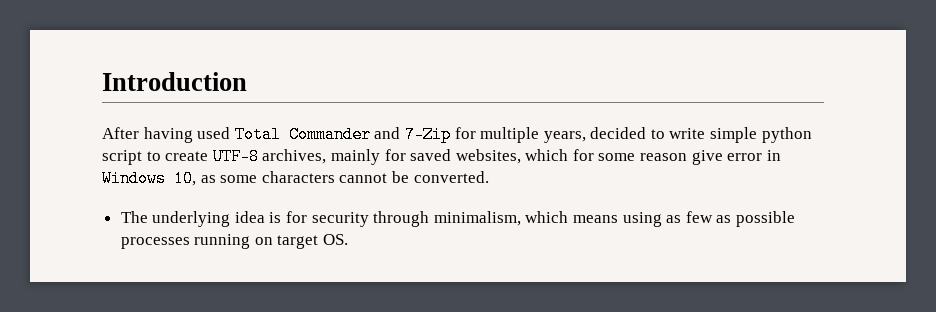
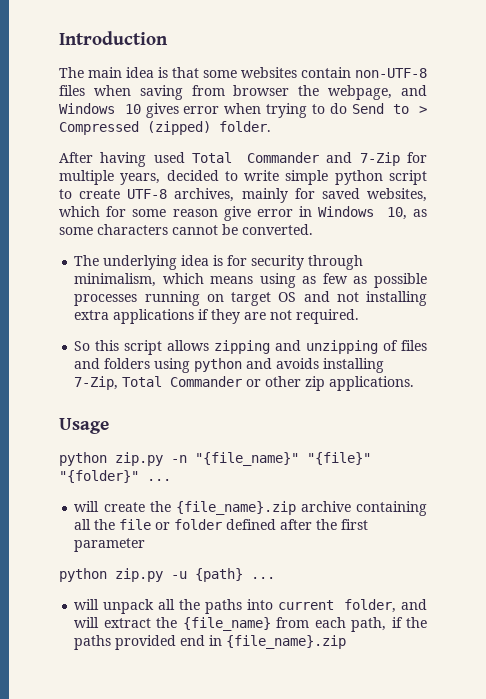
+ The main idea is that some websites contain non-UTF-8 files when saving from browser the webpage, and Windows 10 gives error when trying to do Send to > Compressed (zipped) folder.
- The underlying idea is for security through minimalism, which means using as few as possible processes running on target OS.
+ The underlying idea is for security through minimalism, which means using as few as possible processes running on target OS and not installing extra applications if they are not required.
+ So this script allows zipping and unzipping of files and folders using python and avoids installing 7-Zip, Total Commander or other zip applications.
+ Usage
+ python zip.py -n "{file_name}" "{file}" "{folder}" ...
+ will create the {file_name}.zip archive containing all the file or folder defined after the first parameter
+ python zip.py -u {path} ...
+ will unpack all the paths into current folder, and will extract the {file_name} from each path, if the paths provided end in {file_name}.zip

